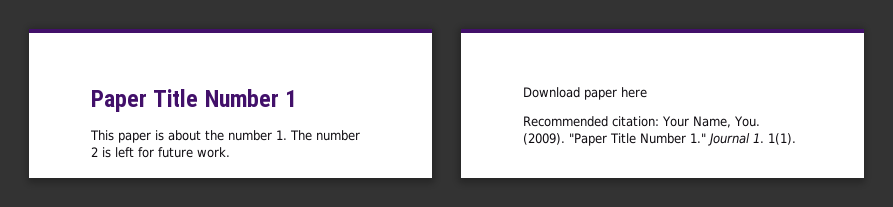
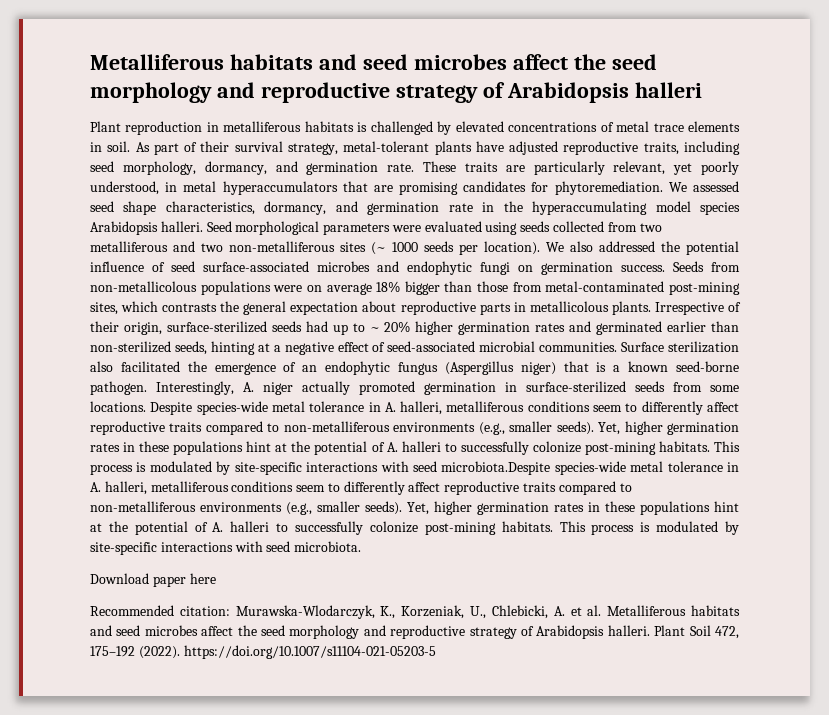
- Paper Title Number 1
- This paper is about the number 1. The number 2 is left for future work.
+ Metalliferous habitats and seed microbes affect the seed morphology and reproductive strategy of Arabidopsis halleri
+ Plant reproduction in metalliferous habitats is challenged by elevated concentrations of metal trace elements in soil. As part of their survival strategy, metal-tolerant plants have adjusted reproductive traits, including seed morphology, dormancy, and germination rate. These traits are particularly relevant, yet poorly understood, in metal hyperaccumulators that are promising candidates for phytoremediation. We assessed seed shape characteristics, dormancy, and germination rate in the hyperaccumulating model species Arabidopsis halleri. Seed morphological parameters were evaluated using seeds collected from two metalliferous and two non-metalliferous sites (~ 1000 seeds per location). We also addressed the potential influence of seed surface-associated microbes and endophytic fungi on germination success. Seeds from non-metallicolous populations were on average 18% bigger than those from metal-contaminated post-mining sites, which contrasts the general expectation about reproductive parts in metallicolous plants. Irrespective of their origin, surface-sterilized seeds had up to ~ 20% higher germination rates and germinated earlier than non-sterilized seeds, hinting at a negative effect of seed-associated microbial communities. Surface sterilization also facilitated the emergence of an endophytic fungus (Aspergillus niger) that is a known seed-borne pathogen. Interestingly, A. niger actually promoted germination in surface-sterilized seeds from some locations. Despite species-wide metal tolerance in A. halleri, metalliferous conditions seem to differently affect reproductive traits compared to non-metalliferous environments (e.g., smaller seeds). Yet, higher germination rates in these populations hint at the potential of A. halleri to successfully colonize post-mining habitats. This process is modulated by site-specific interactions with seed microbiota.Despite species-wide metal tolerance in A. halleri, metalliferous conditions seem to differently affect reproductive traits compared to non-metalliferous environments (e.g., smaller seeds). Yet, higher germination rates in these populations hint at the potential of A. halleri to successfully colonize post-mining habitats. This process is modulated by site-specific interactions with seed microbiota.
- Recommended citation: Your Name, You. (2009). "Paper Title Number 1." Journal 1. 1(1).
+ Recommended citation: Murawska-Wlodarczyk, K., Korzeniak, U., Chlebicki, A. et al. Metalliferous habitats and seed microbes affect the seed morphology and reproductive strategy of Arabidopsis halleri. Plant Soil 472, 175–192 (2022). https://doi.org/10.1007/s11104-021-05203-5

